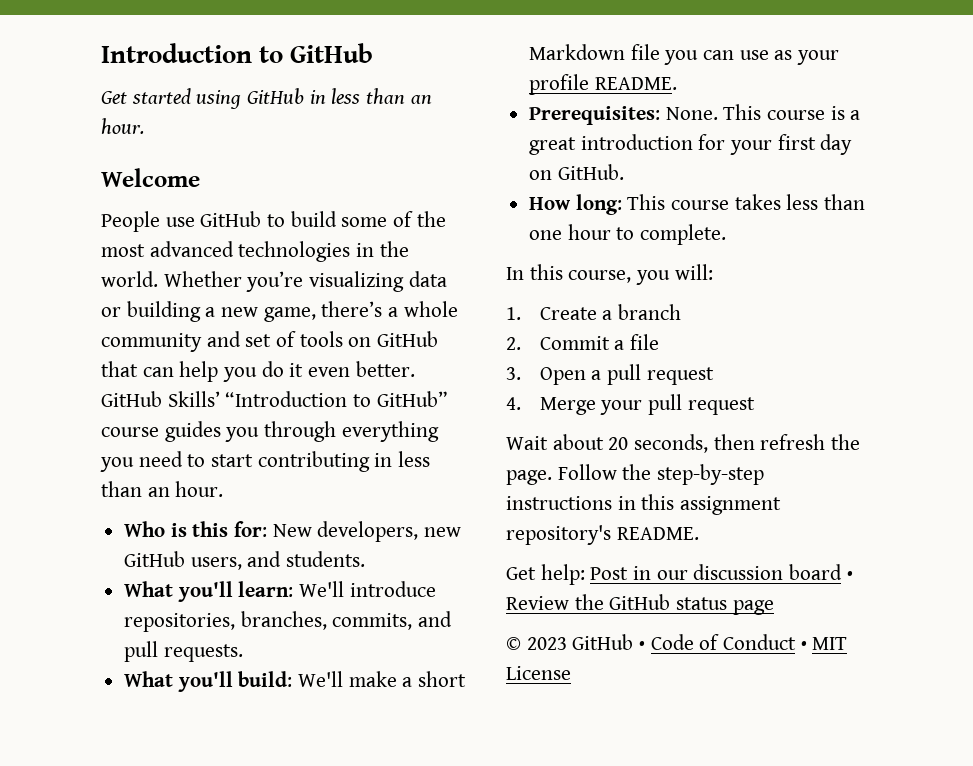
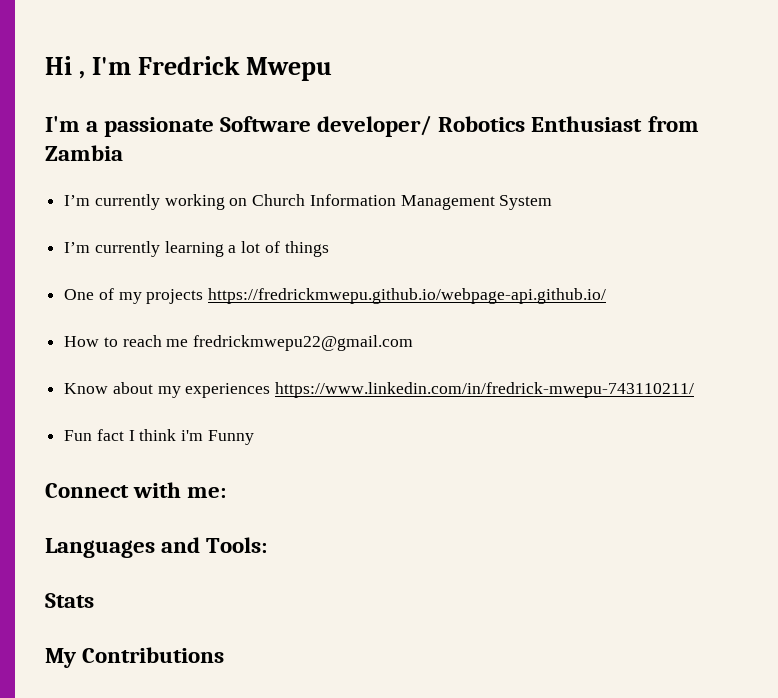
- Introduction to GitHub
- Get started using GitHub in less than an hour.
- Welcome
- People use GitHub to build some of the most advanced technologies in the world. Whether you’re visualizing data or building a new game, there’s a whole community and set of tools on GitHub that can help you do it even better. GitHub Skills’ “Introduction to GitHub” course guides you through everything you need to start contributing in less than an hour.
- Who is this for: New developers, new GitHub users, and students.
- What you'll learn: We'll introduce repositories, branches, commits, and pull requests.
- What you'll build: We'll make a short Markdown file you can use as your profile README.
- Prerequisites: None. This course is a great introduction for your first day on GitHub.
- How long: This course takes less than one hour to complete.
- In this course, you will:
- 1. Create a branch
- 2. Commit a file
- 3. Open a pull request
- 4. Merge your pull request
- Wait about 20 seconds, then refresh the page. Follow the step-by-step instructions in this assignment repository's README.
- Get help: Post in our discussion board • Review the GitHub status page
- © 2023 GitHub • Code of Conduct • MIT License
+ Hi , I'm Fredrick Mwepu
+ I'm a passionate Software developer/ Robotics Enthusiast from Zambia
+ I’m currently working on Church Information Management System
+ I’m currently learning a lot of things
+ One of my projects https://fredrickmwepu.github.io/webpage-api.github.io/
+ How to reach me fredrickmwepu22@gmail.com
+ Know about my experiences https://www.linkedin.com/in/fredrick-mwepu-743110211/
+ Fun fact I think i'm Funny
+ Connect with me:
+ Languages and Tools:
+ Stats
+ My Contributions

